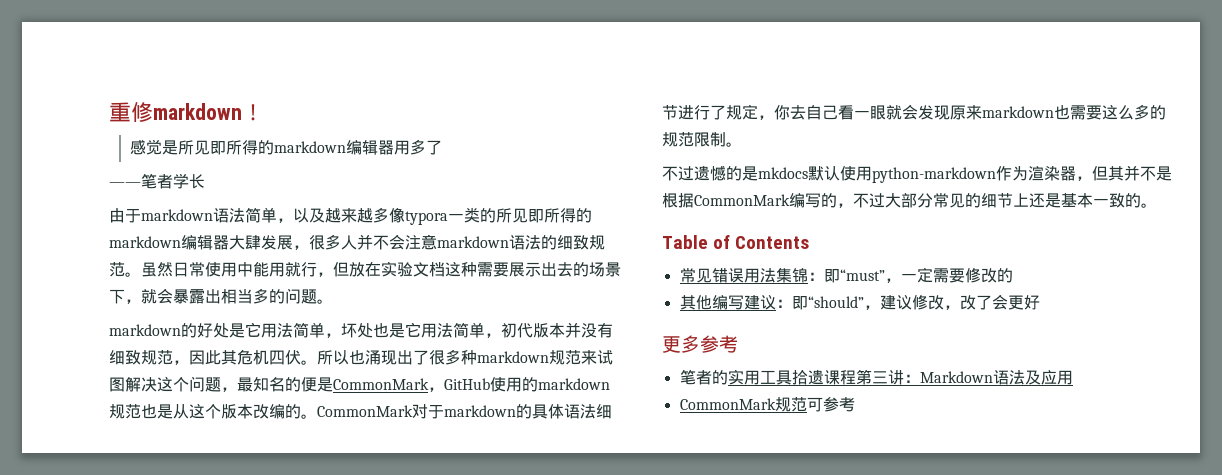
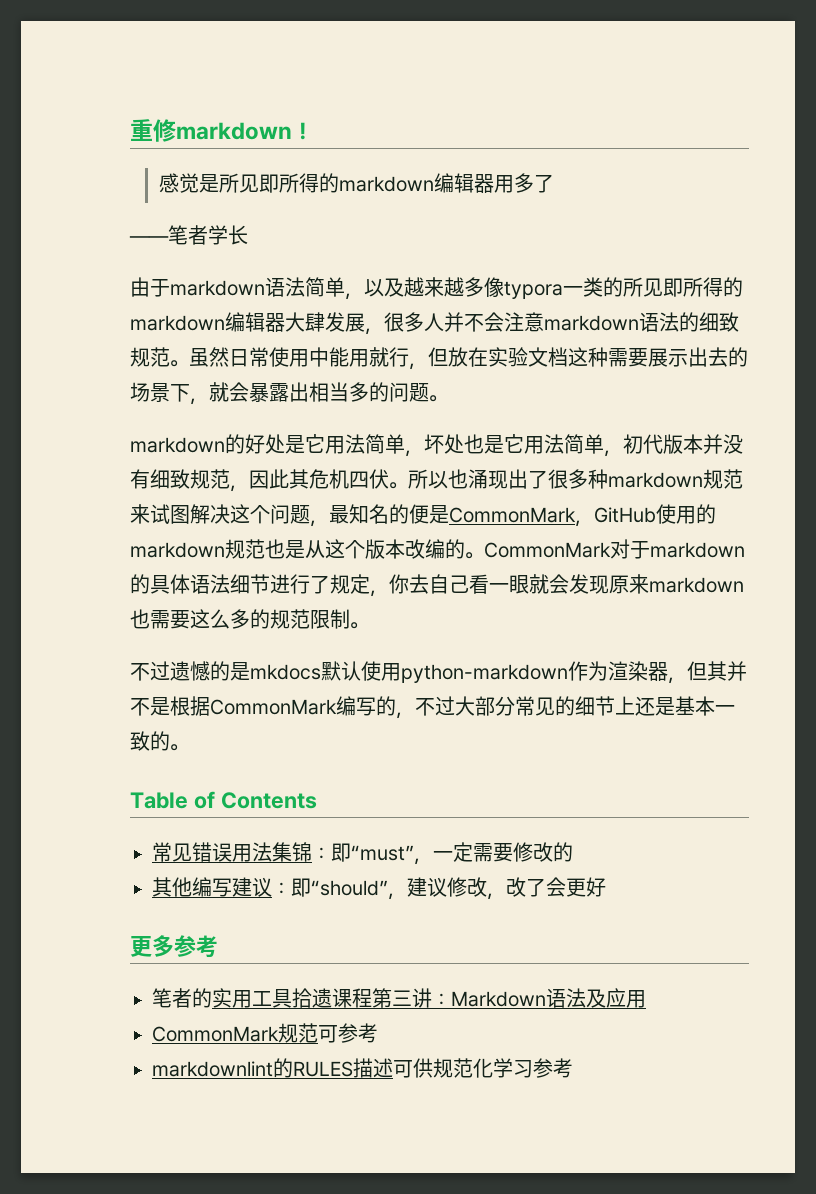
+ markdownlint的RULES描述可供规范化学习参考

